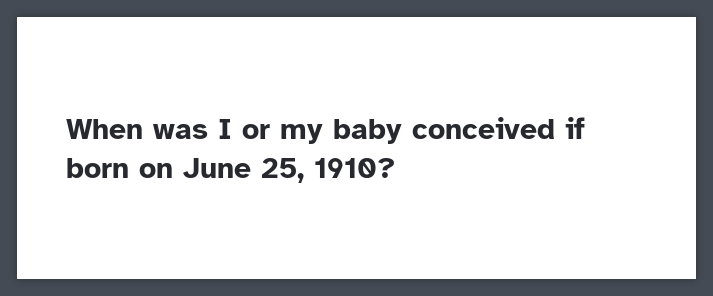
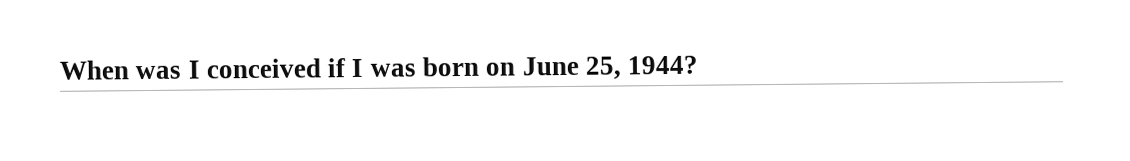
- When was I or my baby conceived if born on June 25, 1910?
+ When was I conceived if I was born on June 25, 1944?

